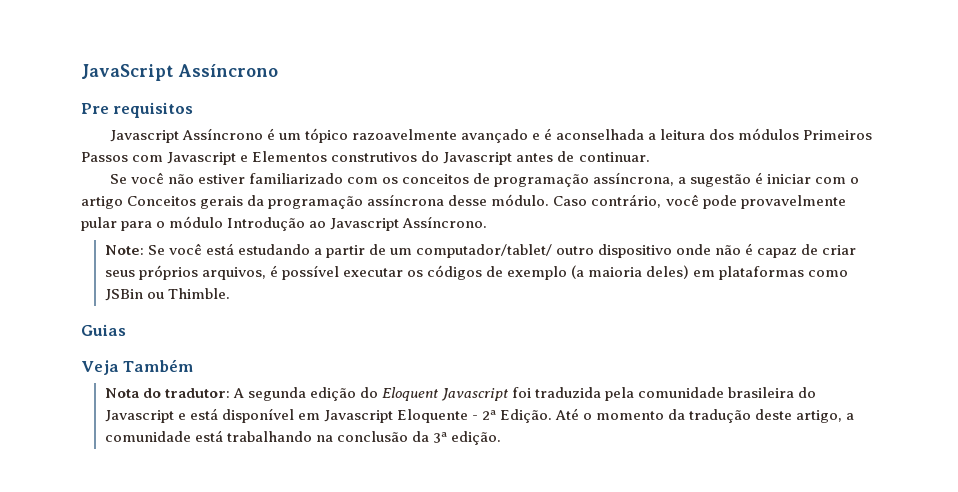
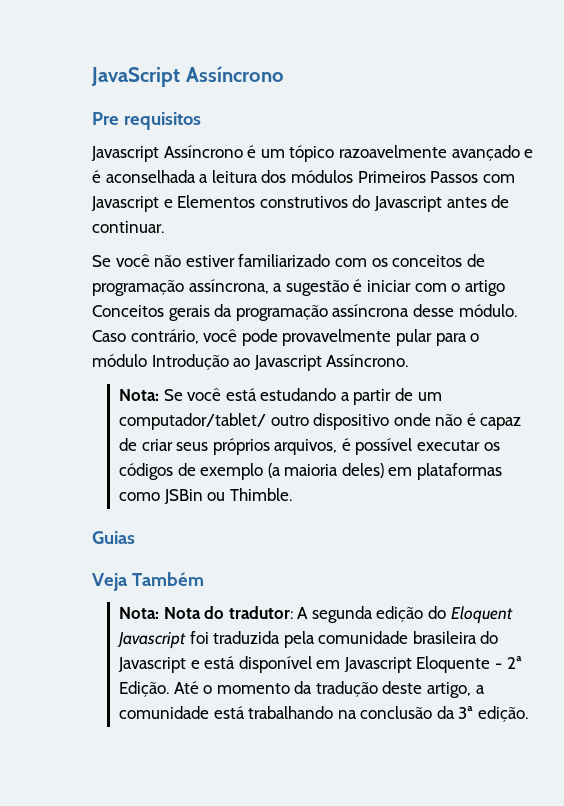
- Note: Se você está estudando a partir de um computador/tablet/ outro dispositivo onde não é capaz de criar seus próprios arquivos, é possível executar os códigos de exemplo (a maioria deles) em plataformas como JSBin ou Thimble.
+ Nota: Se você está estudando a partir de um computador/tablet/ outro dispositivo onde não é capaz de criar seus próprios arquivos, é possível executar os códigos de exemplo (a maioria deles) em plataformas como JSBin ou Thimble.
- Nota do tradutor: A segunda edição do Eloquent Javascript foi traduzida pela comunidade brasileira do Javascript e está disponível em Javascript Eloquente - 2ª Edição.
+ Nota: Nota do tradutor: A segunda edição do Eloquent Javascript foi traduzida pela comunidade brasileira do Javascript e está disponível em Javascript Eloquente - 2ª Edição.

